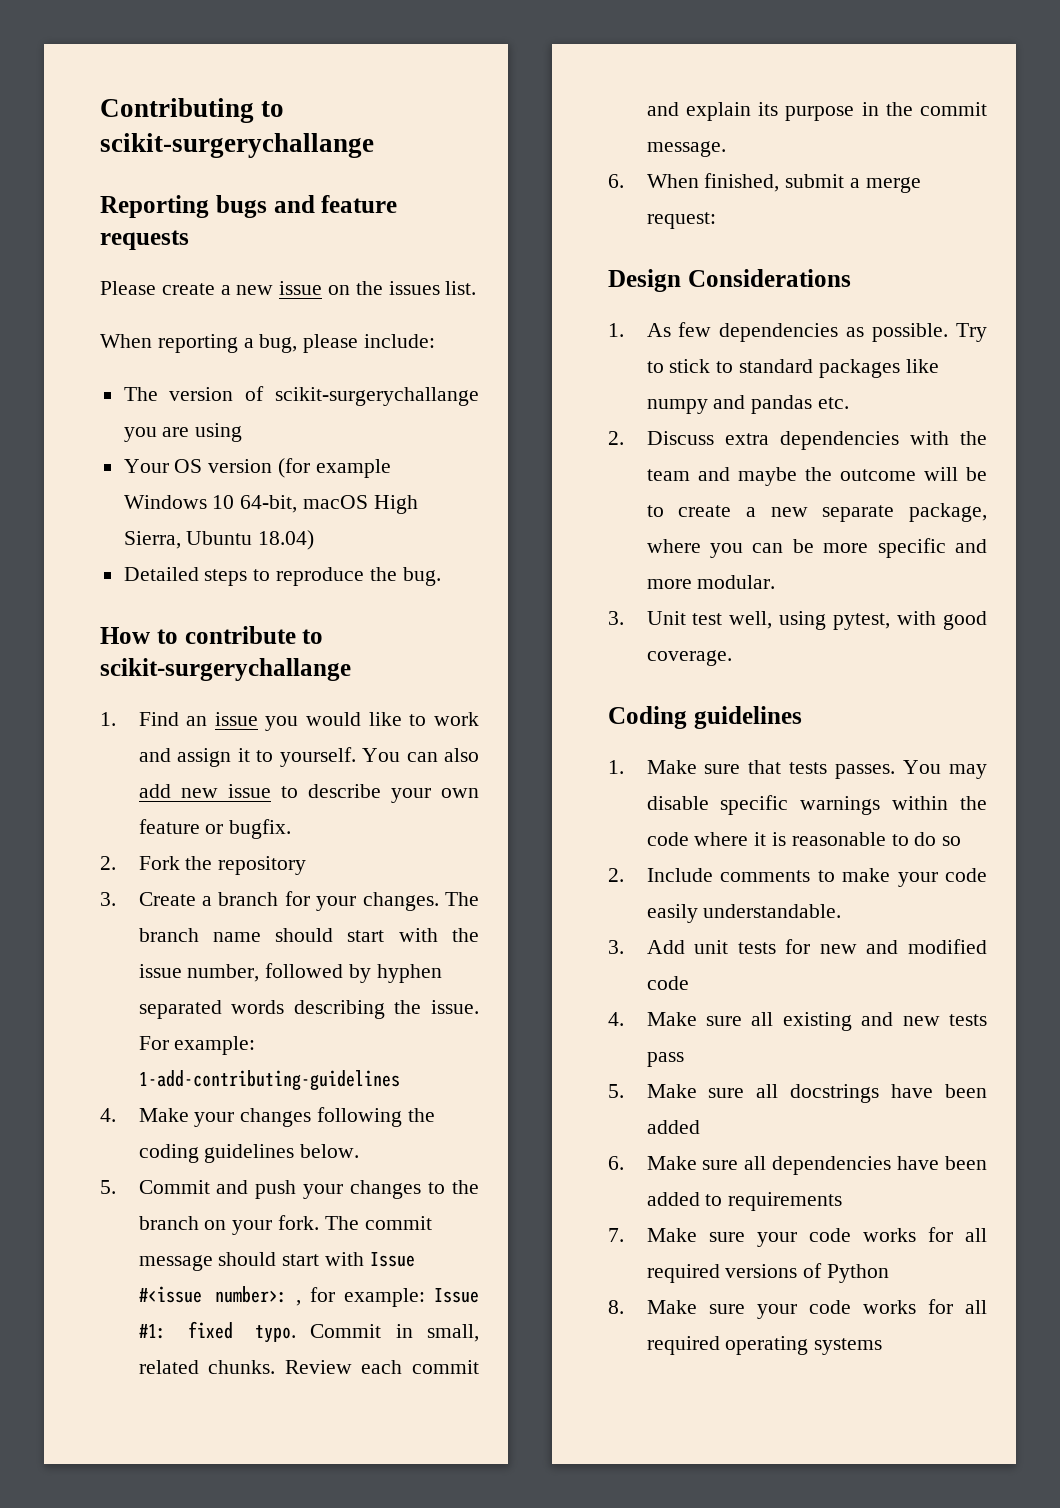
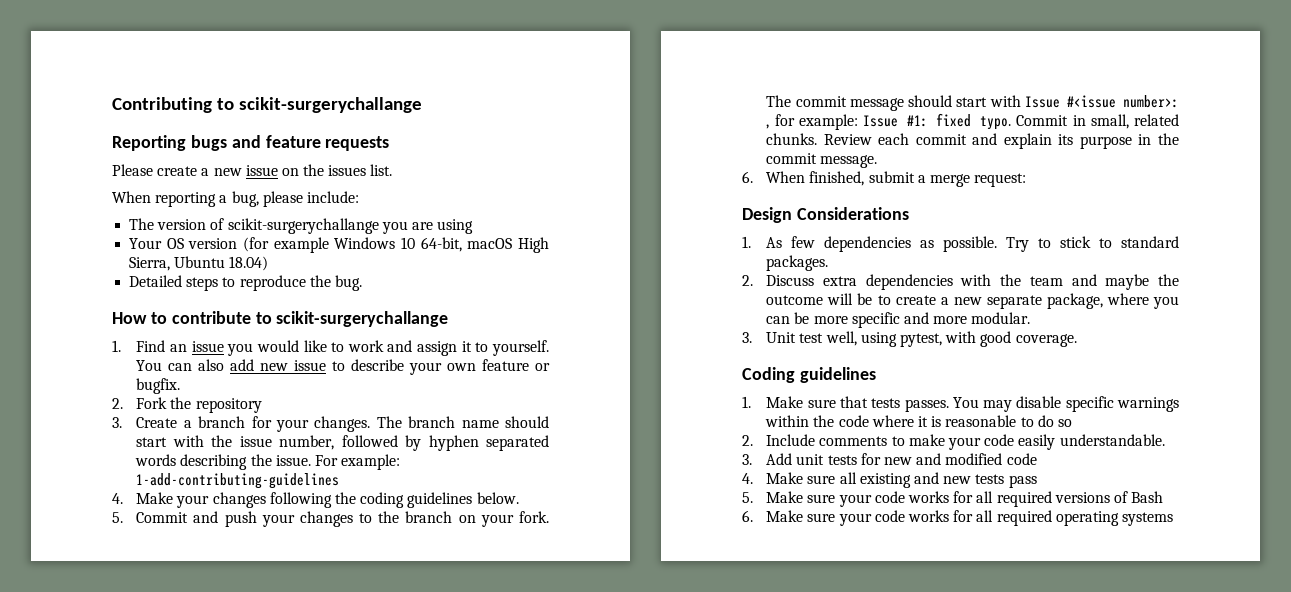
- Try to stick to standard packages like numpy and pandas etc.
+ Try to stick to standard packages.
- 5. Make sure all docstrings have been added
- 6. Make sure all dependencies have been added to requirements
- 7. Make sure your code works for all required versions of Python
- 8. Make sure your code works for all required operating systems
+ 5. Make sure your code works for all required versions of Bash
+ 6. Make sure your code works for all required operating systems

